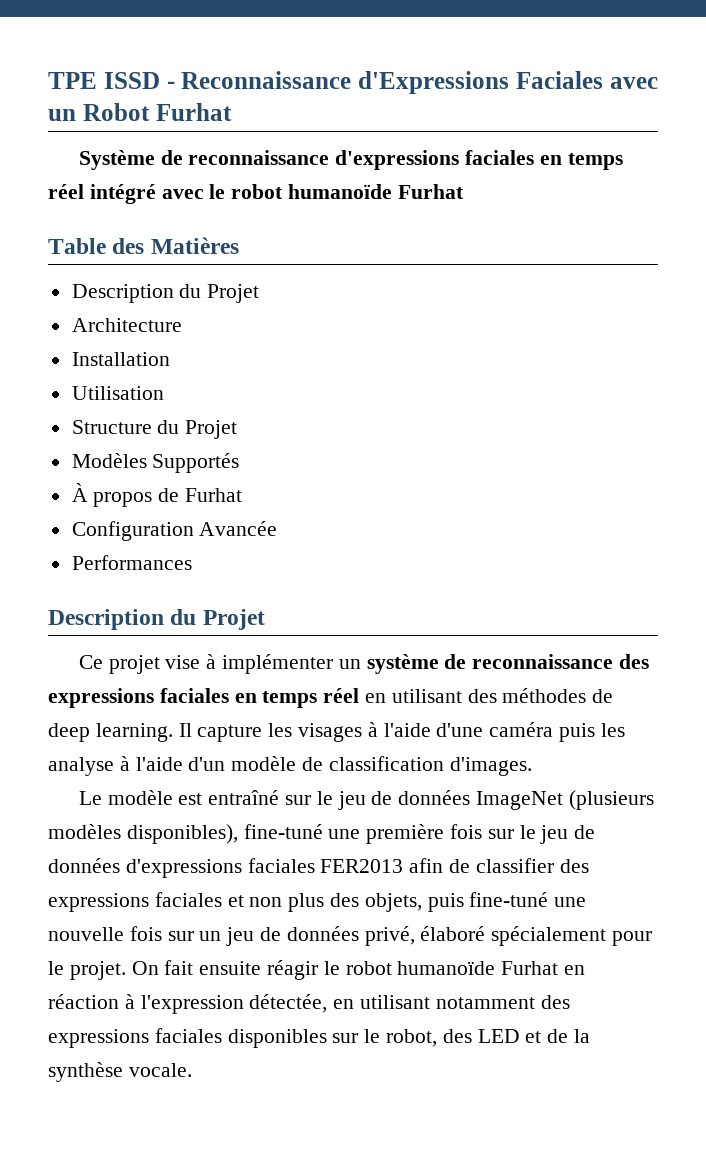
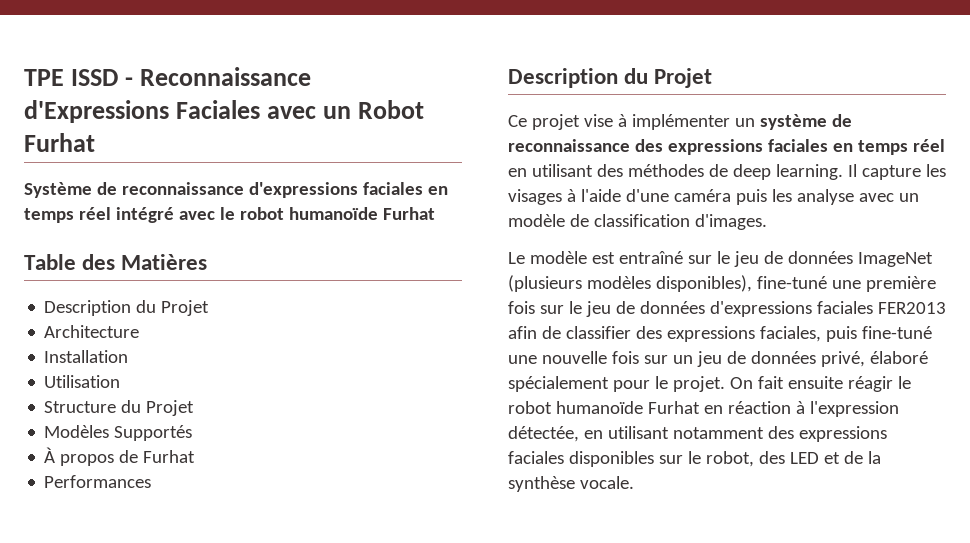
- Configuration Avancée
- Il capture les visages à l'aide d'une caméra puis les analyse à l'aide d'un modèle de classification d'images.
+ Il capture les visages à l'aide d'une caméra puis les analyse avec un modèle de classification d'images.
- Le modèle est entraîné sur le jeu de données ImageNet (plusieurs modèles disponibles), fine-tuné une première fois sur le jeu de données d'expressions faciales FER2013 afin de classifier des expressions faciales et non plus des objets, puis fine-tuné une nouvelle fois sur un jeu de données privé, élaboré spécialement pour le projet.
+ Le modèle est entraîné sur le jeu de données ImageNet (plusieurs modèles disponibles), fine-tuné une première fois sur le jeu de données d'expressions faciales FER2013 afin de classifier des expressions faciales, puis fine-tuné une nouvelle fois sur un jeu de données privé, élaboré spécialement pour le projet.

